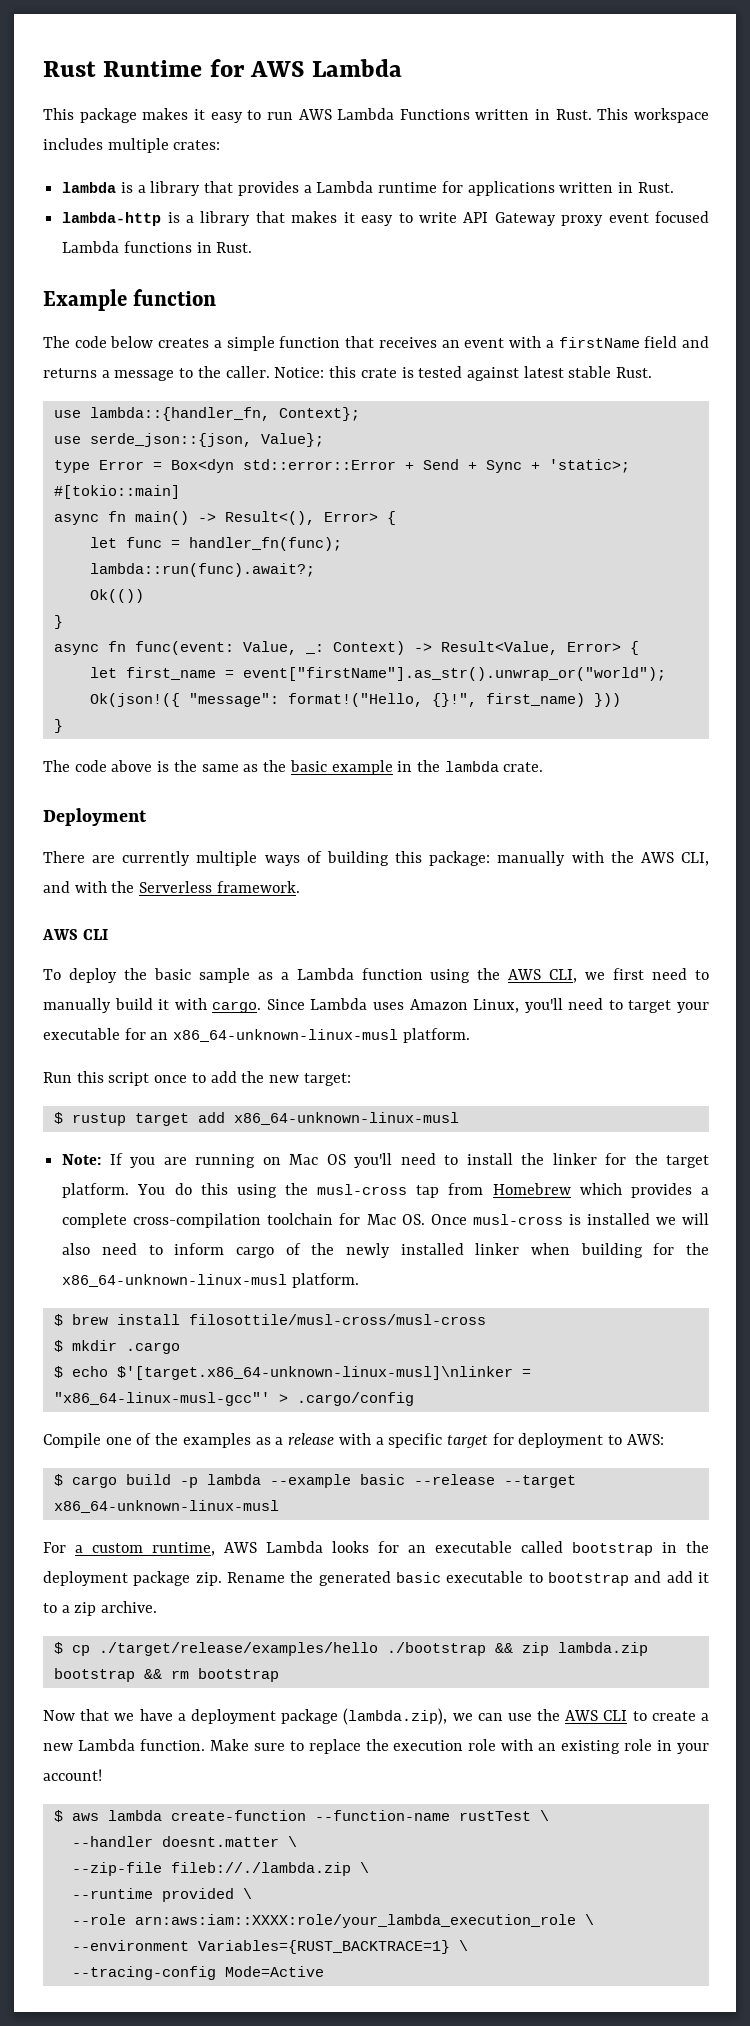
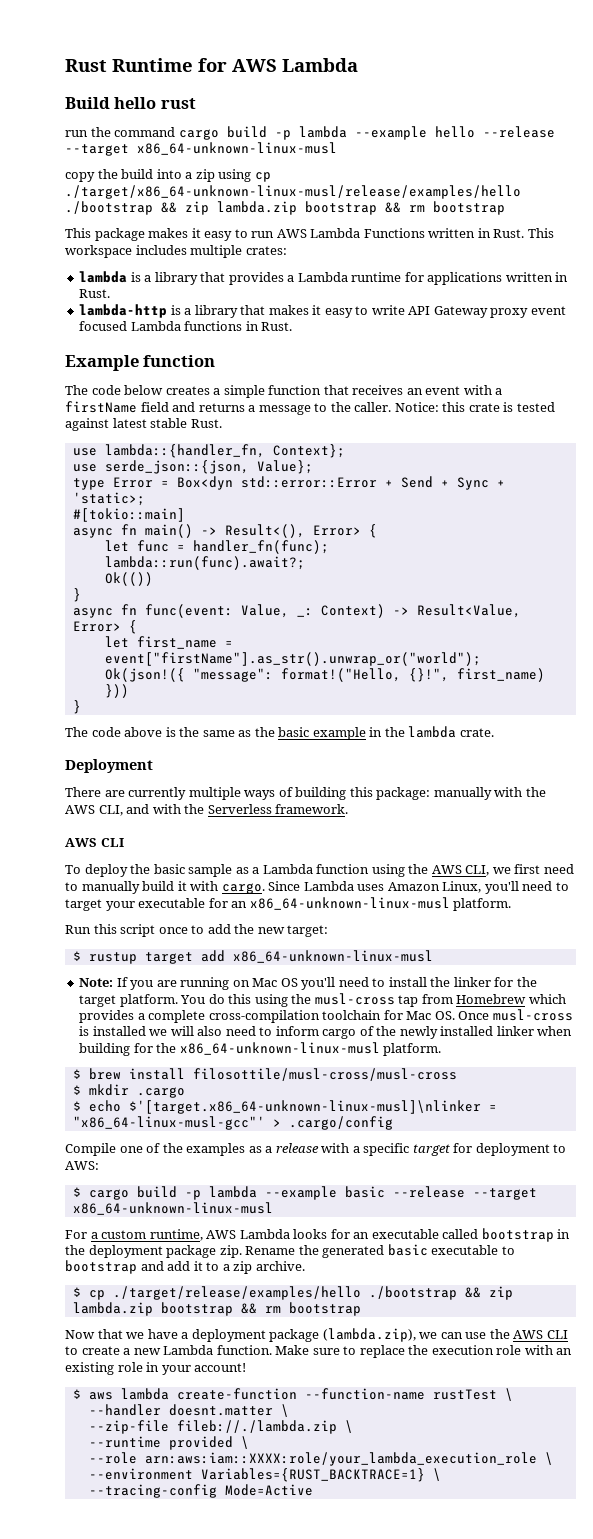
+ Build hello rust
+ run the command cargo build -p lambda --example hello --release --target x86_64-unknown-linux-musl
+ copy the build into a zip using cp ./target/x86_64-unknown-linux-musl/release/examples/hello ./bootstrap && zip lambda.zip bootstrap && rm bootstrap

